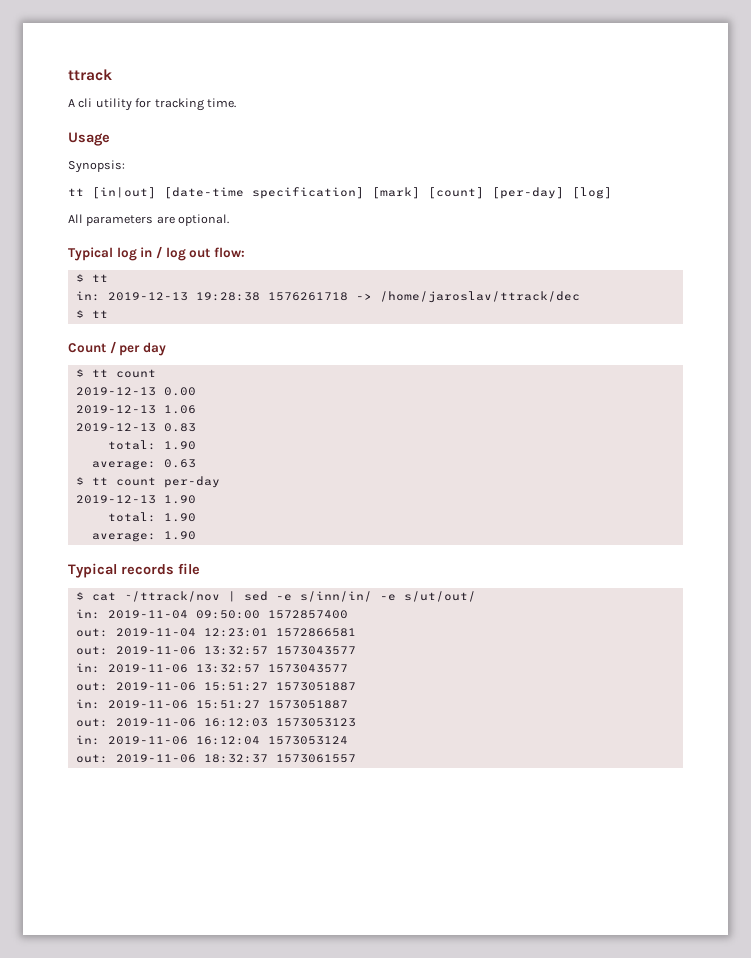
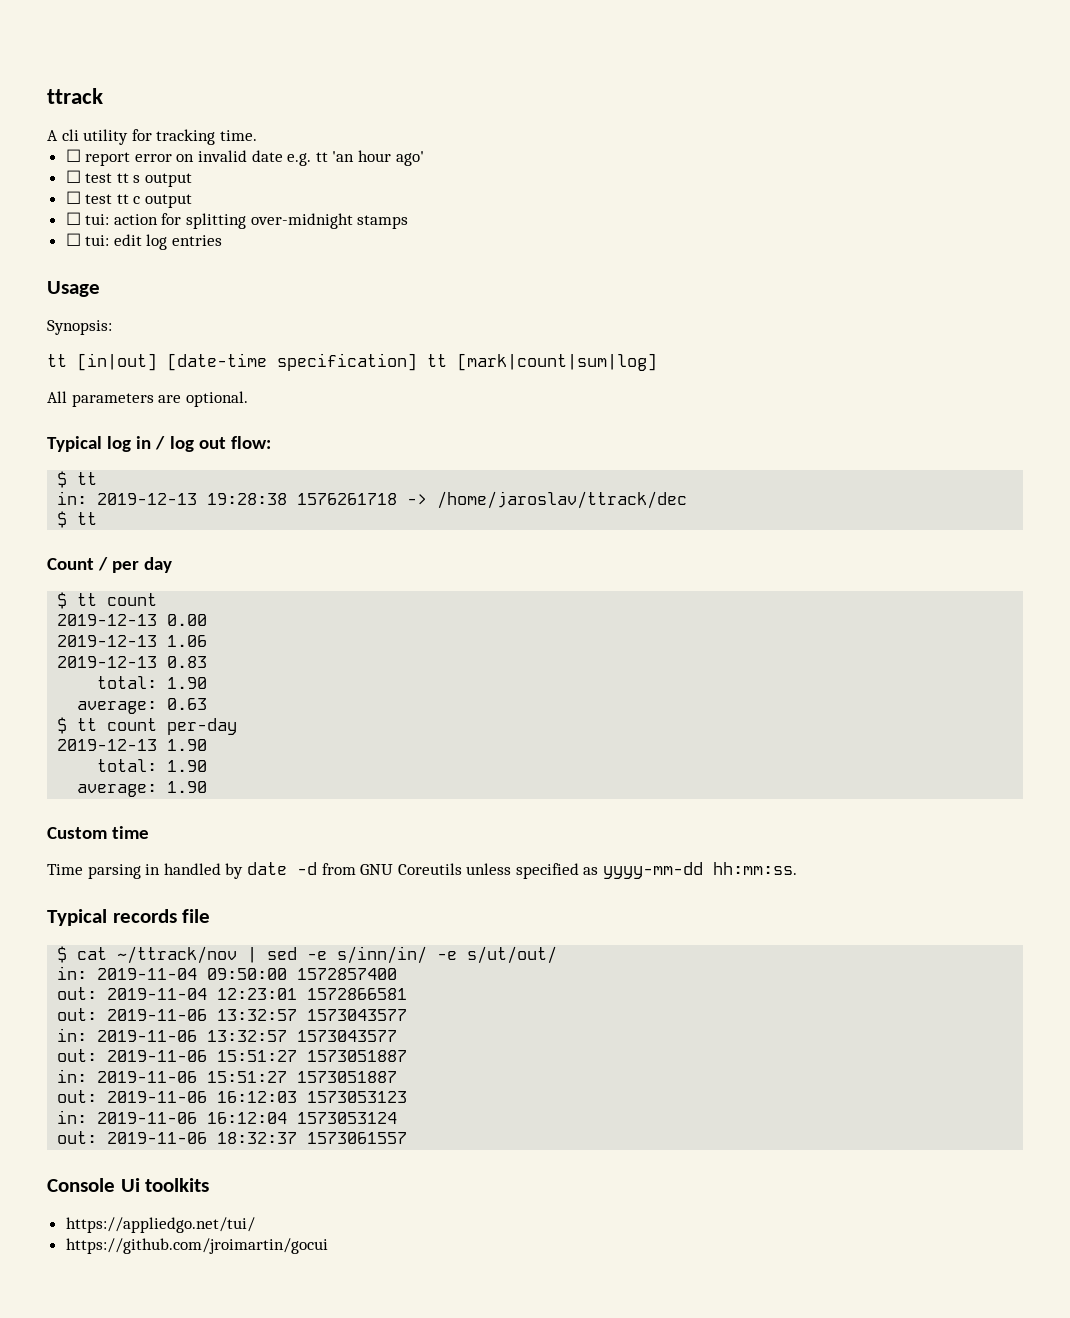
+ ☐ report error on invalid date e.g. tt 'an hour ago'
+ ☐ test tt s output
+ ☐ test tt c output
+ ☐ tui: action for splitting over-midnight stamps
+ ☐ tui: edit log entries
- tt [in|out] [date-time specification] [mark] [count] [per-day] [log]
+ tt [in|out] [date-time specification] tt [mark|count|sum|log]
+ Custom time
+ Time parsing in handled by date -d from GNU Coreutils unless specified as yyyy-mm-dd hh:mm:ss.
+ Console Ui toolkits
+ https://appliedgo.net/tui/
+ https://github.com/jroimartin/gocui

